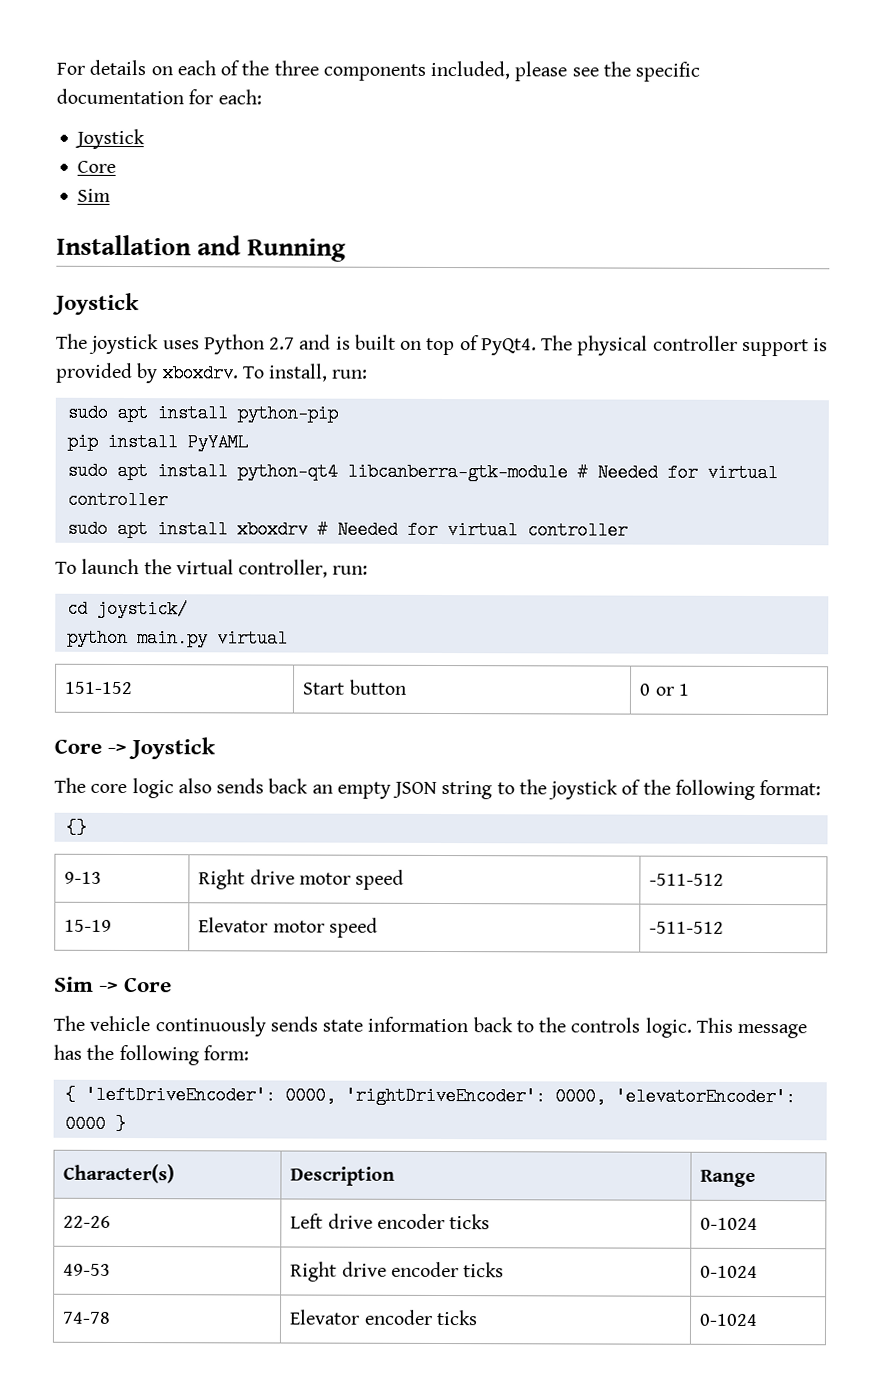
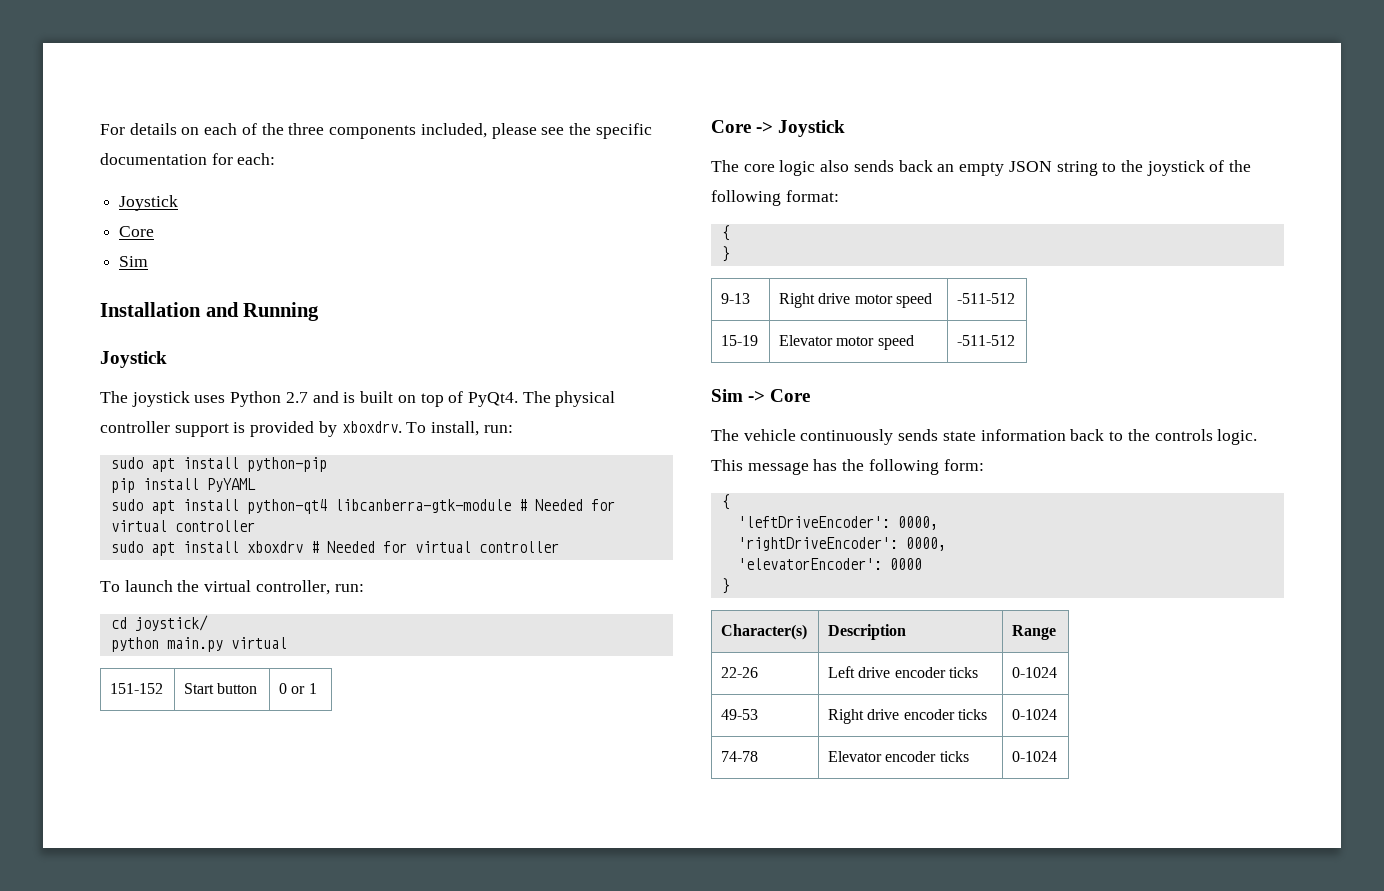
  The core logic also sends back an empty JSON string to the joystick of the following format:
- {}
+ {
+ }
  This message has the following form:
- { 'leftDriveEncoder': 0000, 'rightDriveEncoder': 0000, 'elevatorEncoder': 0000 }
+ {
+ 'leftDriveEncoder': 0000,
+ 'rightDriveEncoder': 0000,
+ 'elevatorEncoder': 0000
+ }

